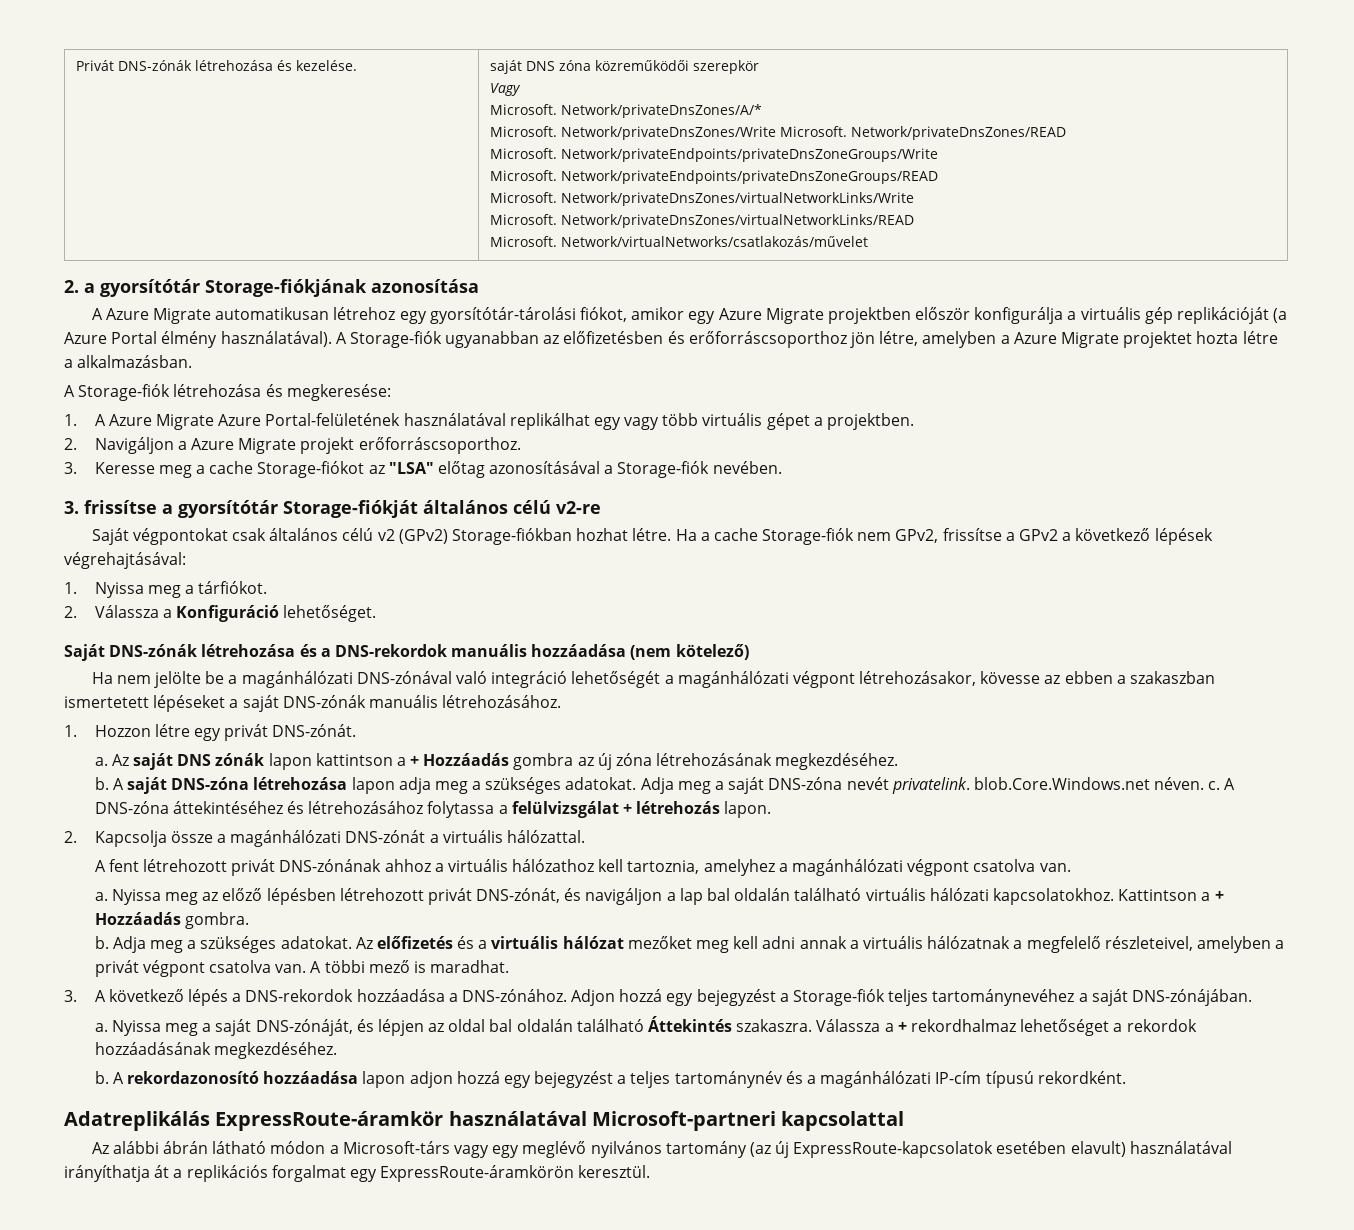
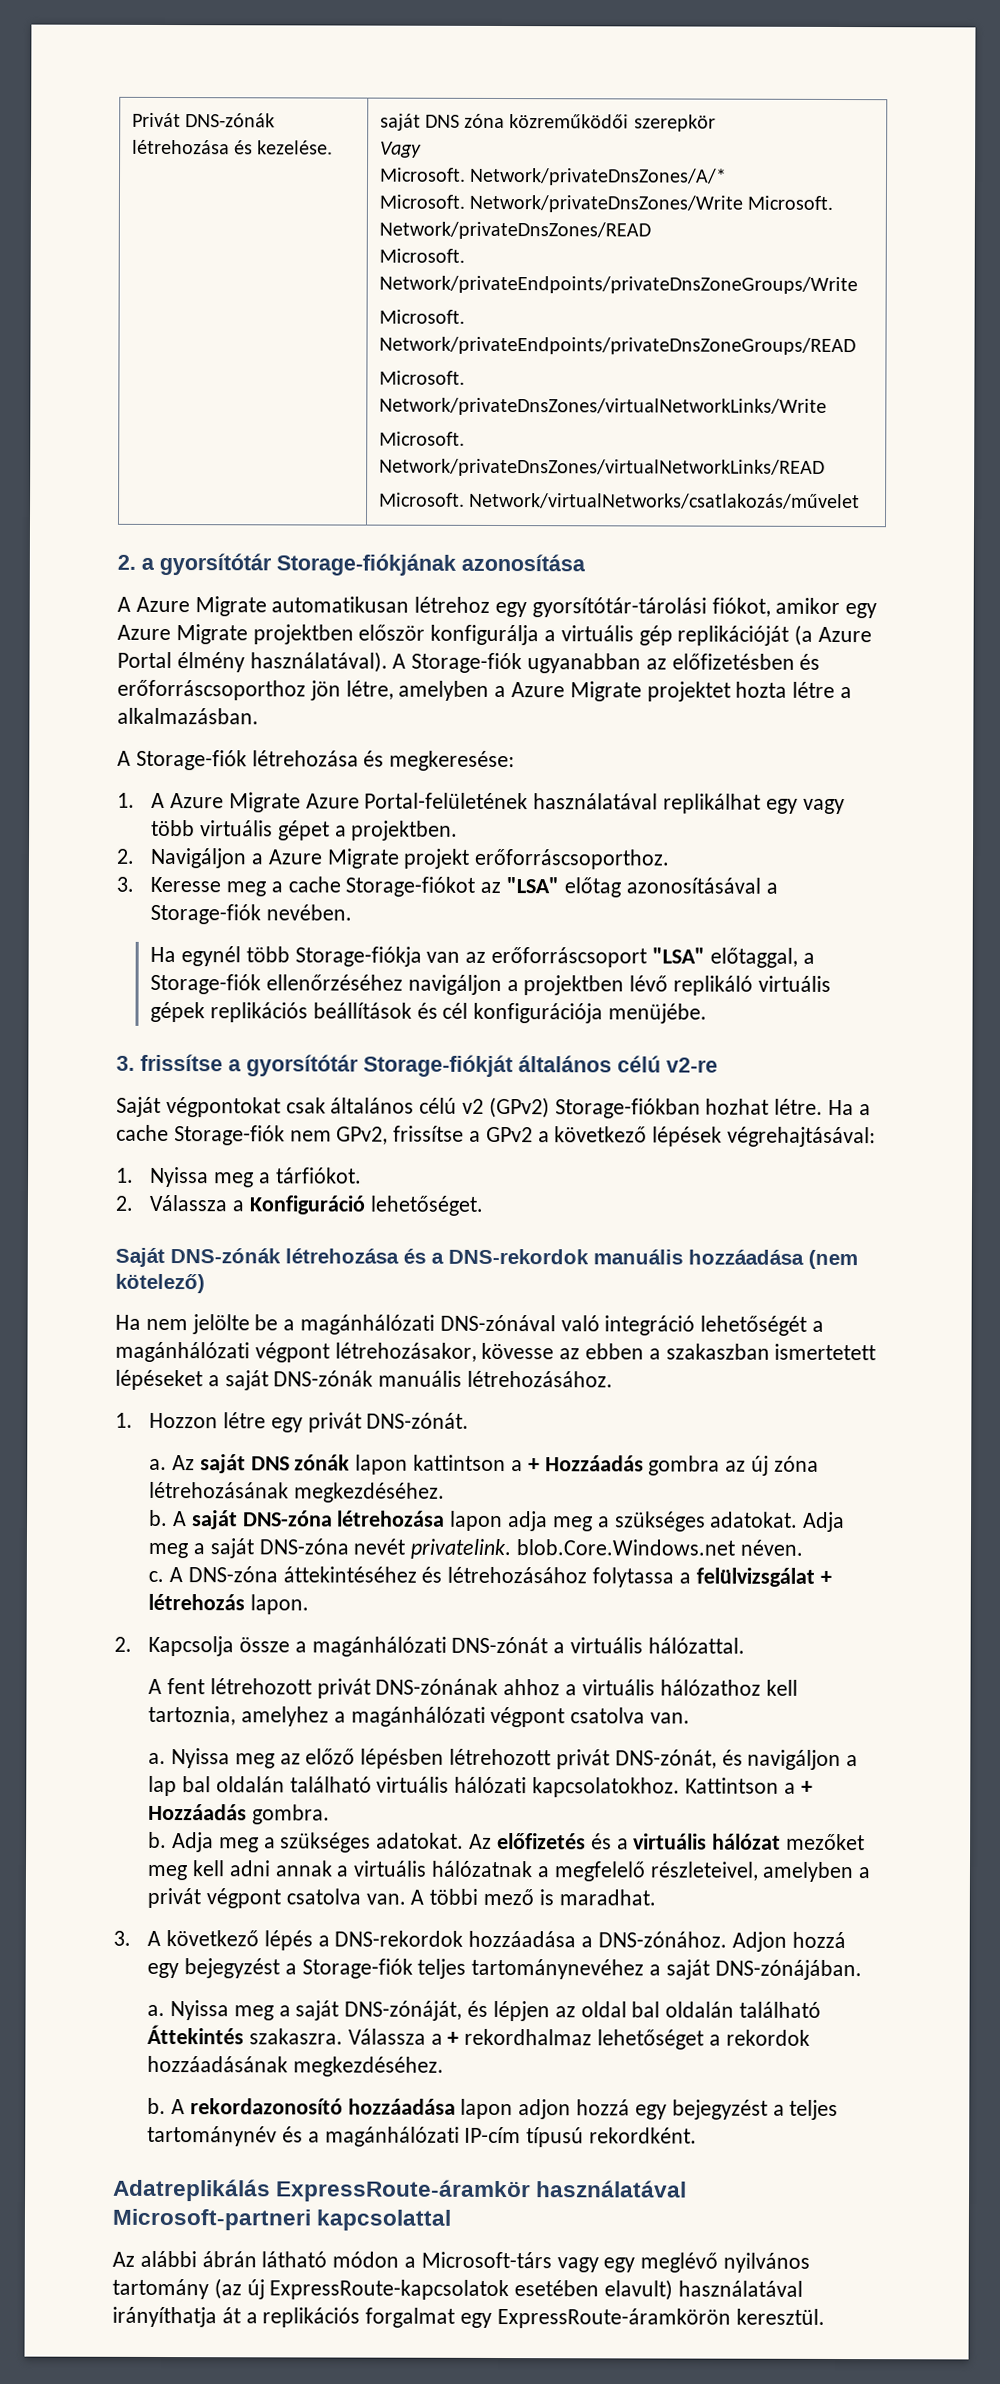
+ Ha egynél több Storage-fiókja van az erőforráscsoport "LSA" előtaggal, a Storage-fiók ellenőrzéséhez navigáljon a projektben lévő replikáló virtuális gépek replikációs beállítások és cél konfigurációja menüjébe.
- Adja meg a saját DNS-zóna nevét privatelink. blob.Core.Windows.net néven. c.
+ Adja meg a saját DNS-zóna nevét privatelink. blob.Core.Windows.net néven.
+ c.

